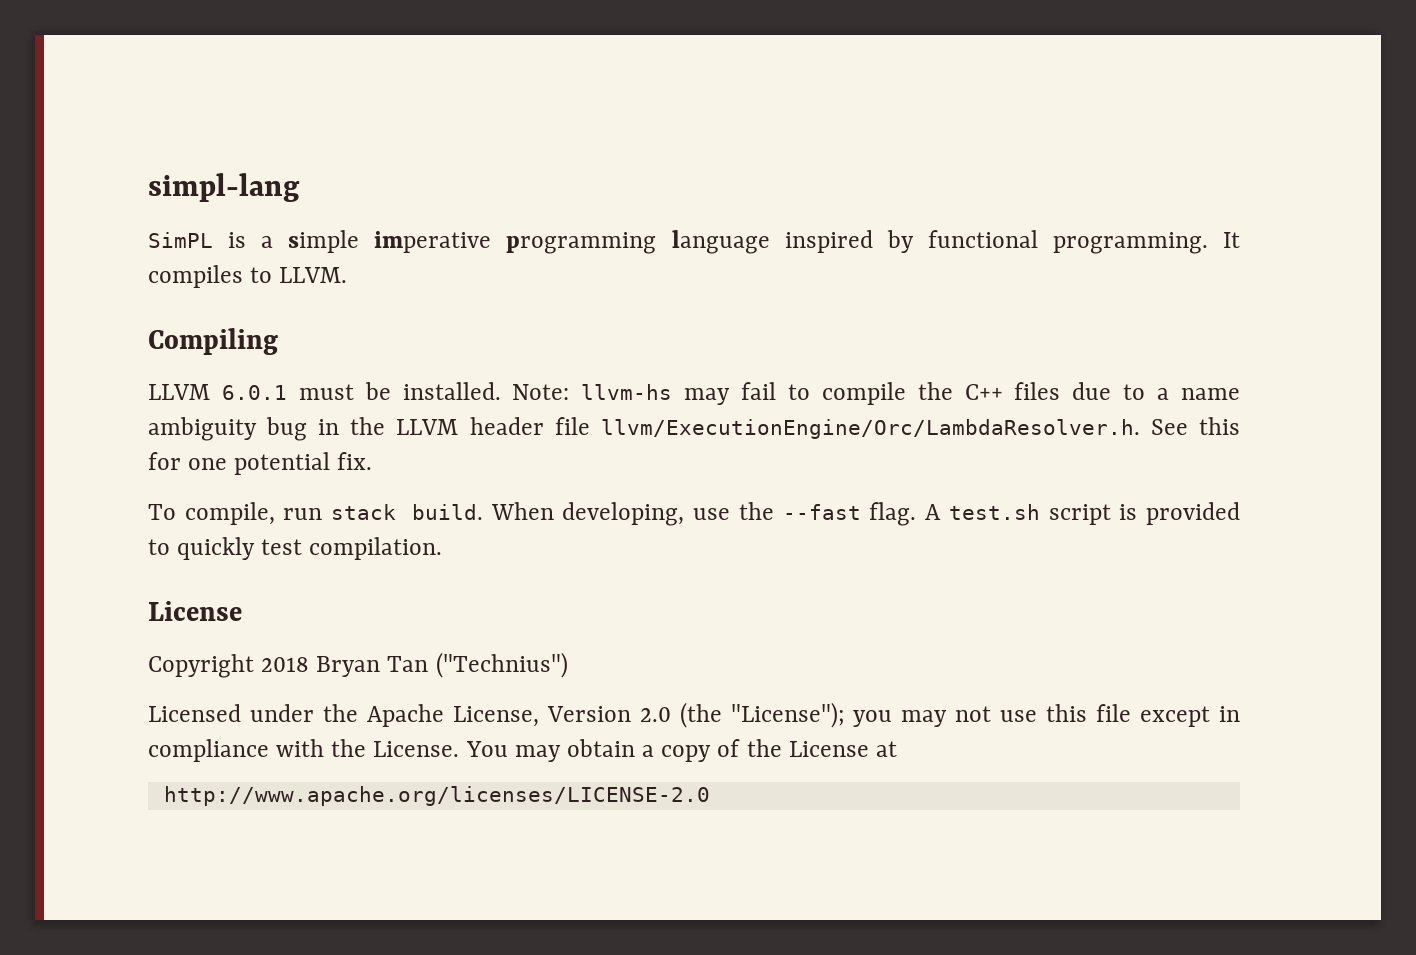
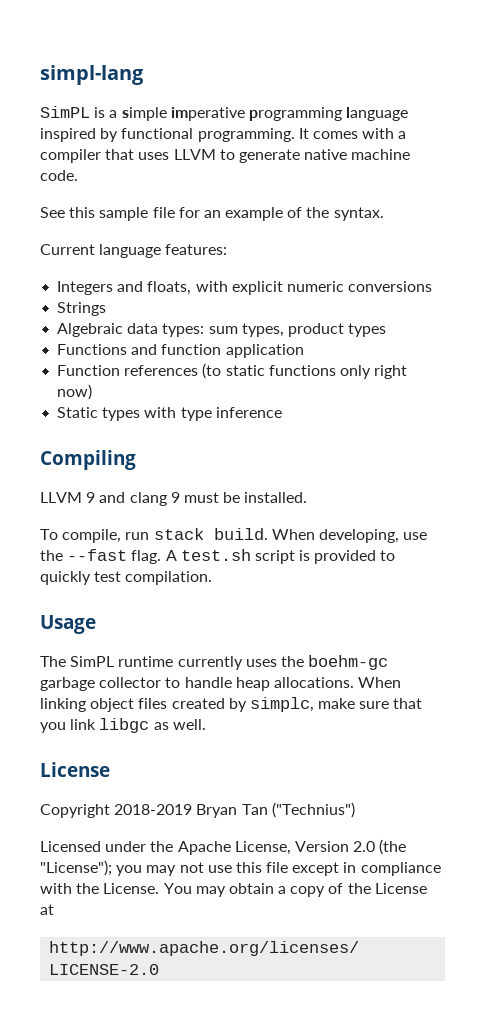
- It compiles to LLVM.
+ It comes with a compiler that uses LLVM to generate native machine code.
+ See this sample file for an example of the syntax.
+ Current language features:
+ Integers and floats, with explicit numeric conversions
+ Strings
+ Algebraic data types: sum types, product types
+ Functions and function application
+ Function references (to static functions only right now)
+ Static types with type inference
  Compiling
- LLVM 6.0.1 must be installed. Note: llvm-hs may fail to compile the C++ files due to a name ambiguity bug in the LLVM header file llvm/ExecutionEngine/Orc/LambdaResolver.h. See this for one potential fix.
+ LLVM 9 and clang 9 must be installed.
+ Usage
+ The SimPL runtime currently uses the boehm-gc garbage collector to handle heap allocations. When linking object files created by simplc, make sure that you link libgc as well.
- Copyright 2018 Bryan Tan ("Technius")
+ Copyright 2018-2019 Bryan Tan ("Technius")

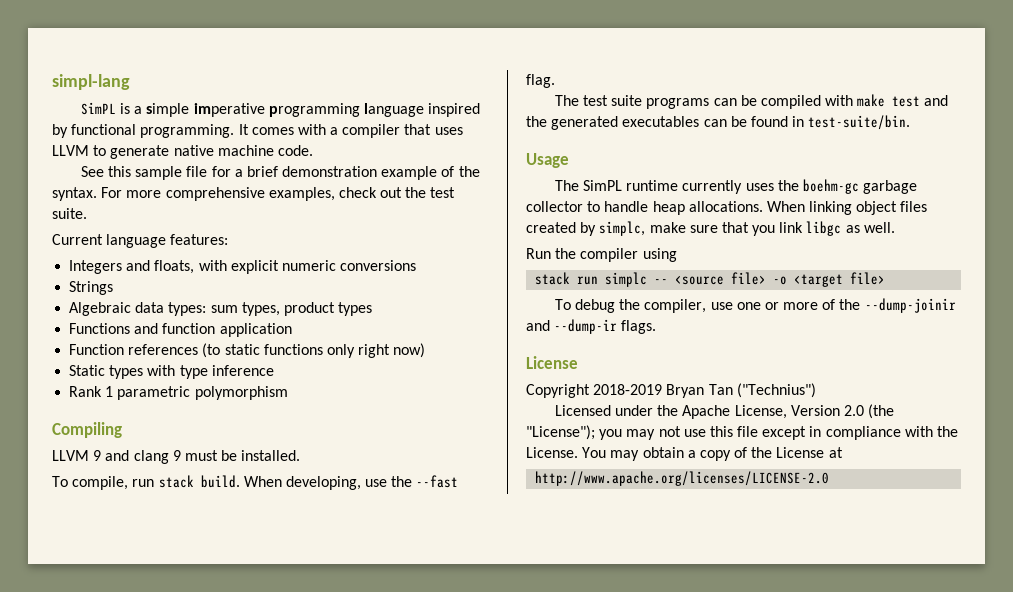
- See this sample file for an example of the syntax.
+ See this sample file for a brief demonstration example of the syntax. For more comprehensive examples, check out the test suite.
+ Rank 1 parametric polymorphism
- When developing, use the --fast flag. A test.sh script is provided to quickly test compilation.
+ When developing, use the --fast flag.
+ The test suite programs can be compiled with make test and the generated executables can be found in test-suite/bin.
+ Run the compiler using
+ stack run simplc -- <source file> -o <target file>
+ To debug the compiler, use one or more of the --dump-joinir and --dump-ir flags.

